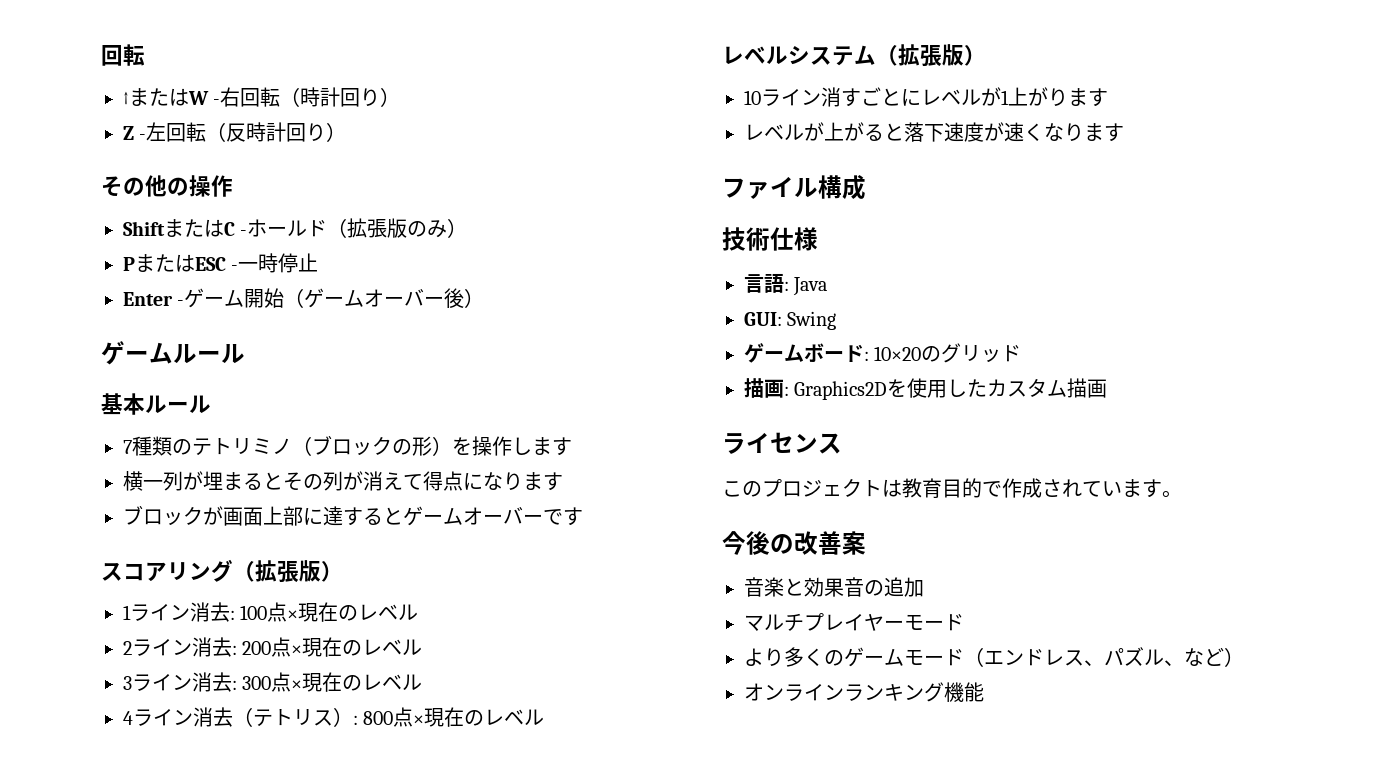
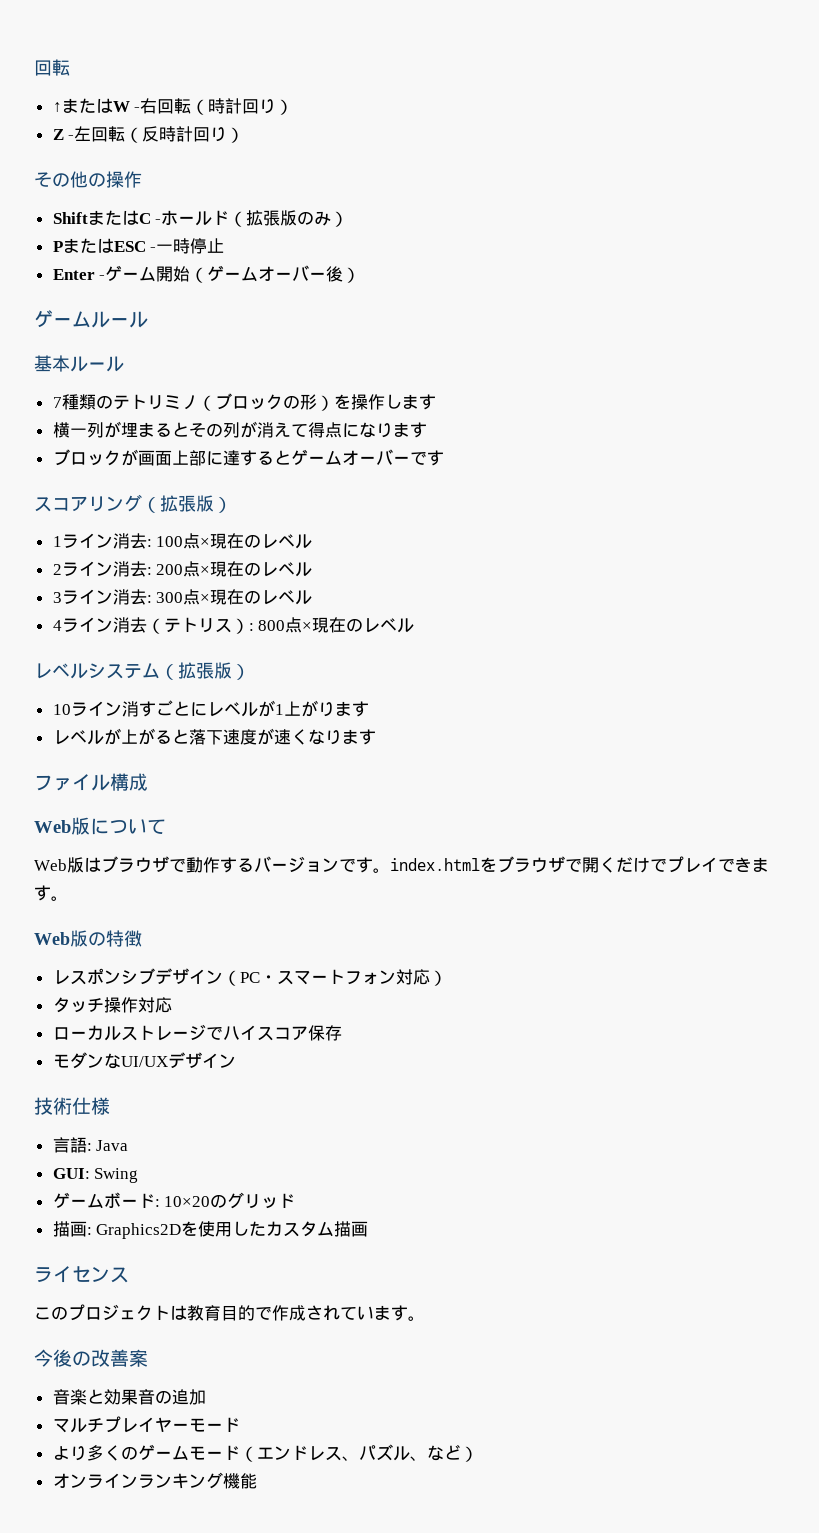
+ Web版について
+ Web版はブラウザで動作するバージョンです。index.htmlをブラウザで開くだけでプレイできます。
+ Web版の特徴
+ レスポンシブデザイン（PC・スマートフォン対応）
+ タッチ操作対応
+ ローカルストレージでハイスコア保存
+ モダンなUI/UXデザイン

